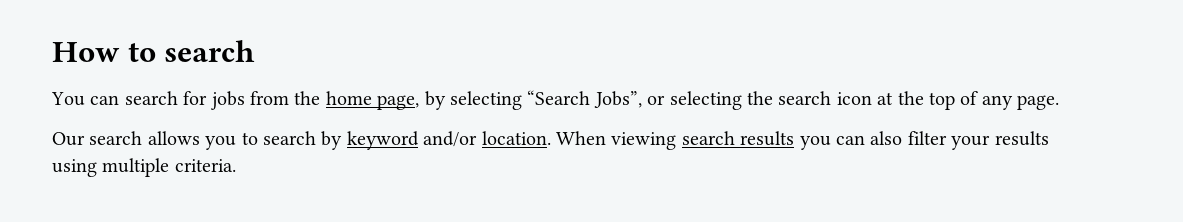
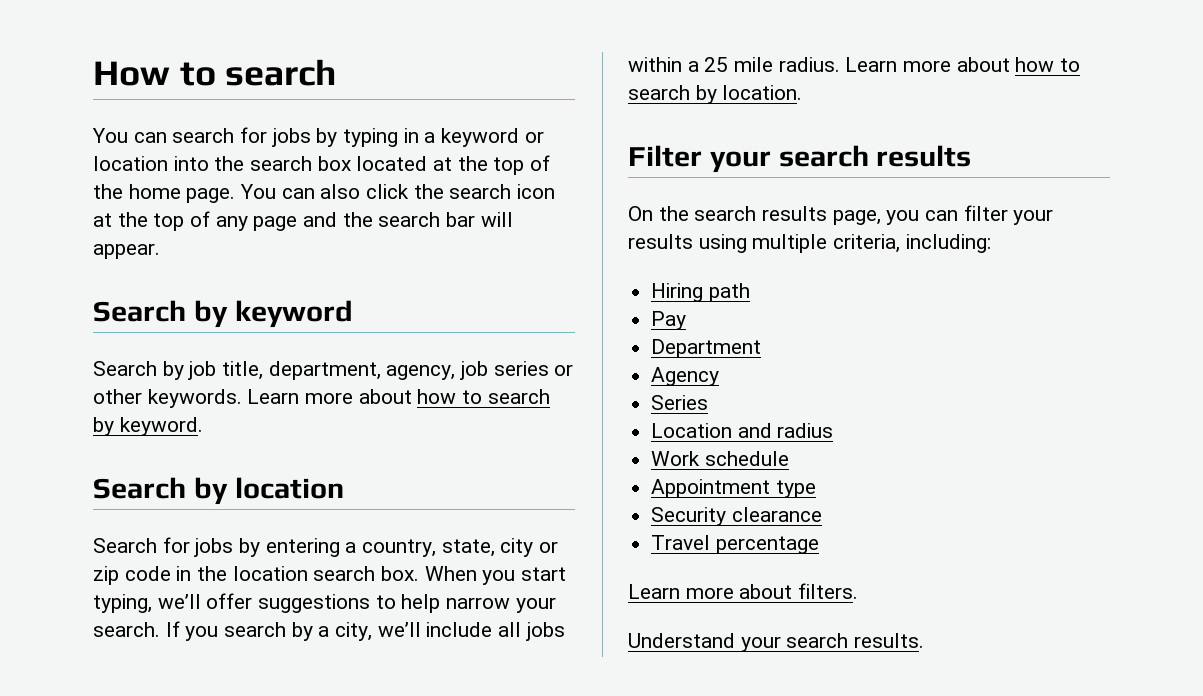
- You can search for jobs from the home page, by selecting “Search Jobs”, or selecting the search icon at the top of any page.
- Our search allows you to search by keyword and/or location. When viewing search results you can also filter your results using multiple criteria.
+ You can search for jobs by typing in a keyword or location into the search box located at the top of the home page. You can also click the search icon at the top of any page and the search bar will appear.
+ Search by keyword
+ Search by job title, department, agency, job series or other keywords. Learn more about how to search by keyword.
+ Search by location
+ Search for jobs by entering a country, state, city or zip code in the location search box. When you start typing, we’ll offer suggestions to help narrow your search. If you search by a city, we’ll include all jobs within a 25 mile radius. Learn more about how to search by location.
+ Filter your search results
+ On the search results page, you can filter your results using multiple criteria, including:
+ Hiring path
+ Pay
+ Department
+ Agency
+ Series
+ Location and radius
+ Work schedule
+ Appointment type
+ Security clearance
+ Travel percentage
+ Learn more about filters.
+ Understand your search results.

